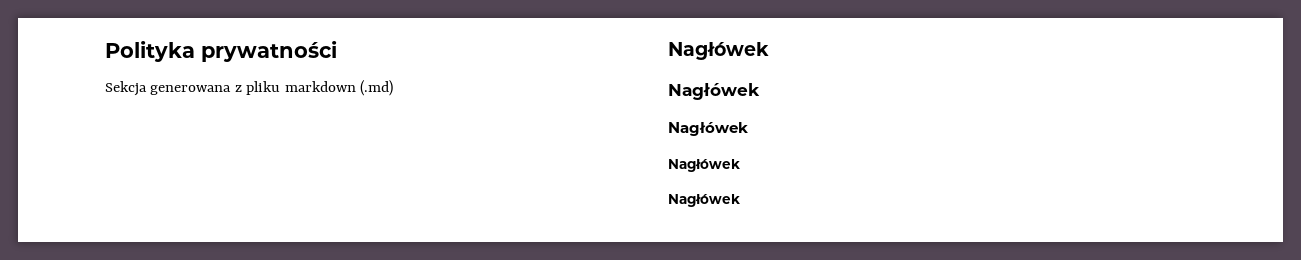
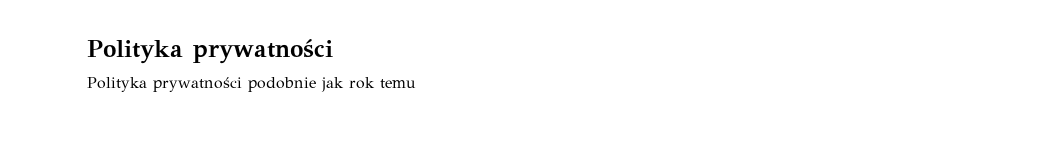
- Sekcja generowana z pliku markdown (.md)
- Nagłówek
- Nagłówek
- Nagłówek
- Nagłówek
- Nagłówek
+ Polityka prywatności podobnie jak rok temu

